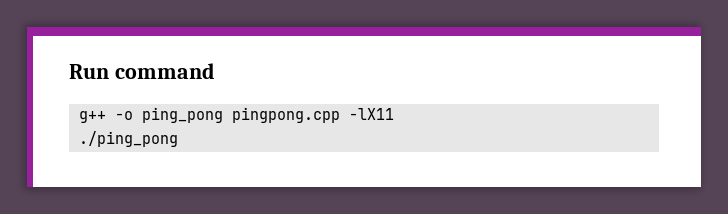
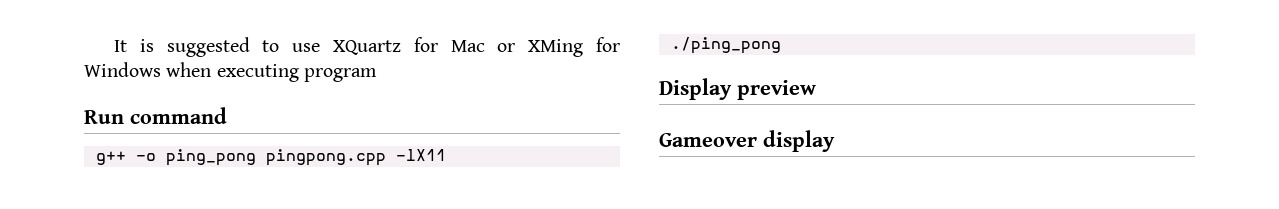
+ It is suggested to use XQuartz for Mac or XMing for Windows when executing program
+ Display preview
+ Gameover display

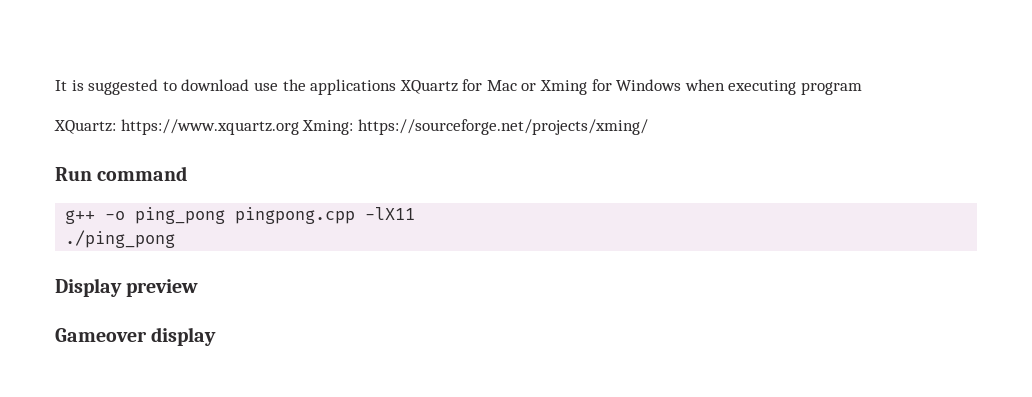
- It is suggested to use XQuartz for Mac or XMing for Windows when executing program
+ It is suggested to download use the applications XQuartz for Mac or Xming for Windows when executing program
+ XQuartz: https://www.xquartz.org Xming: https://sourceforge.net/projects/xming/

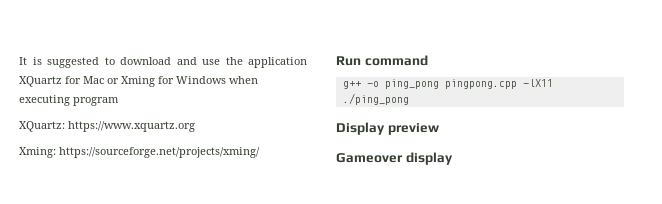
- It is suggested to download use the applications XQuartz for Mac or Xming for Windows when executing program
+ It is suggested to download and use the application XQuartz for Mac or Xming for Windows when executing program
- XQuartz: https://www.xquartz.org Xming: https://sourceforge.net/projects/xming/
+ XQuartz: https://www.xquartz.org
+ Xming: https://sourceforge.net/projects/xming/

